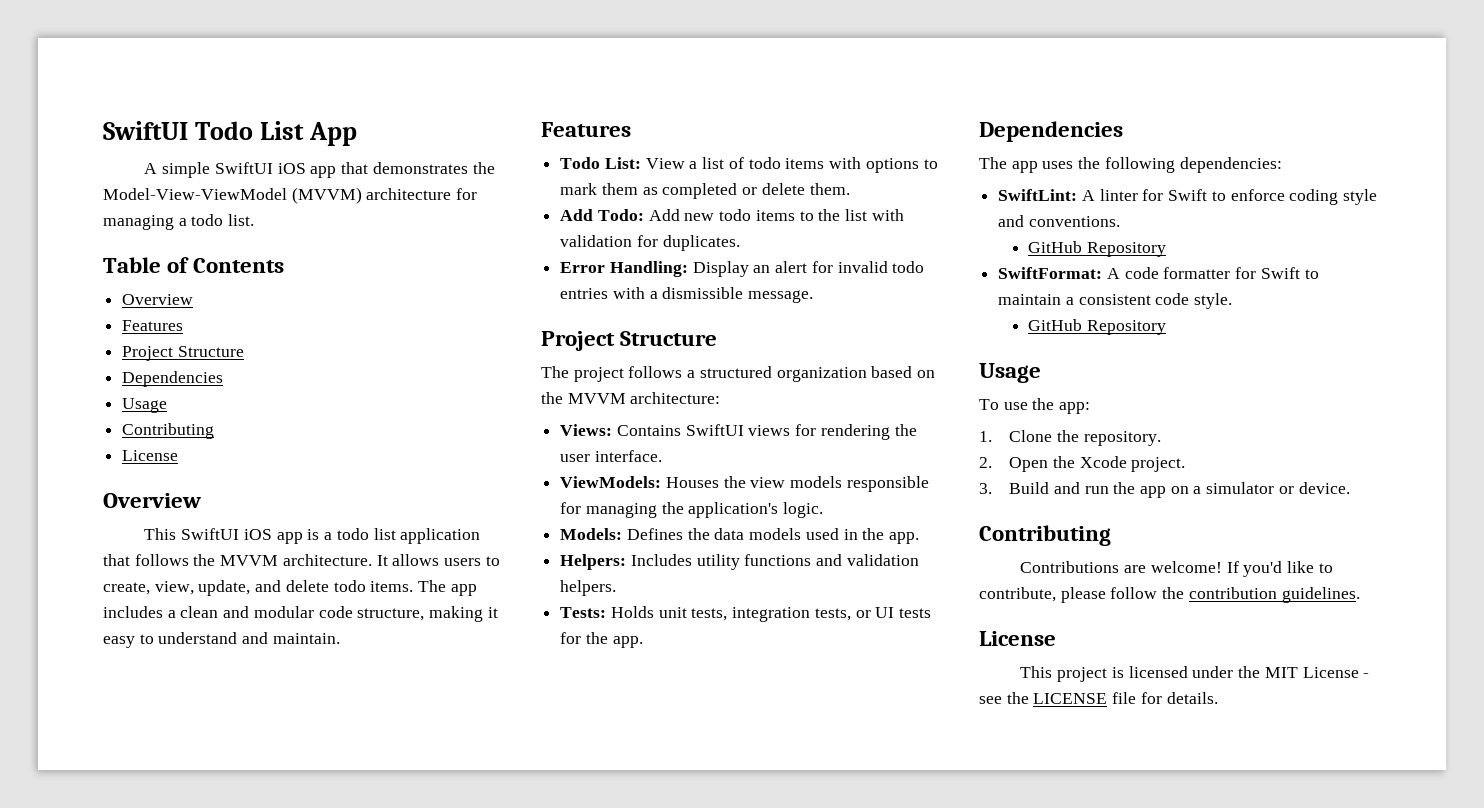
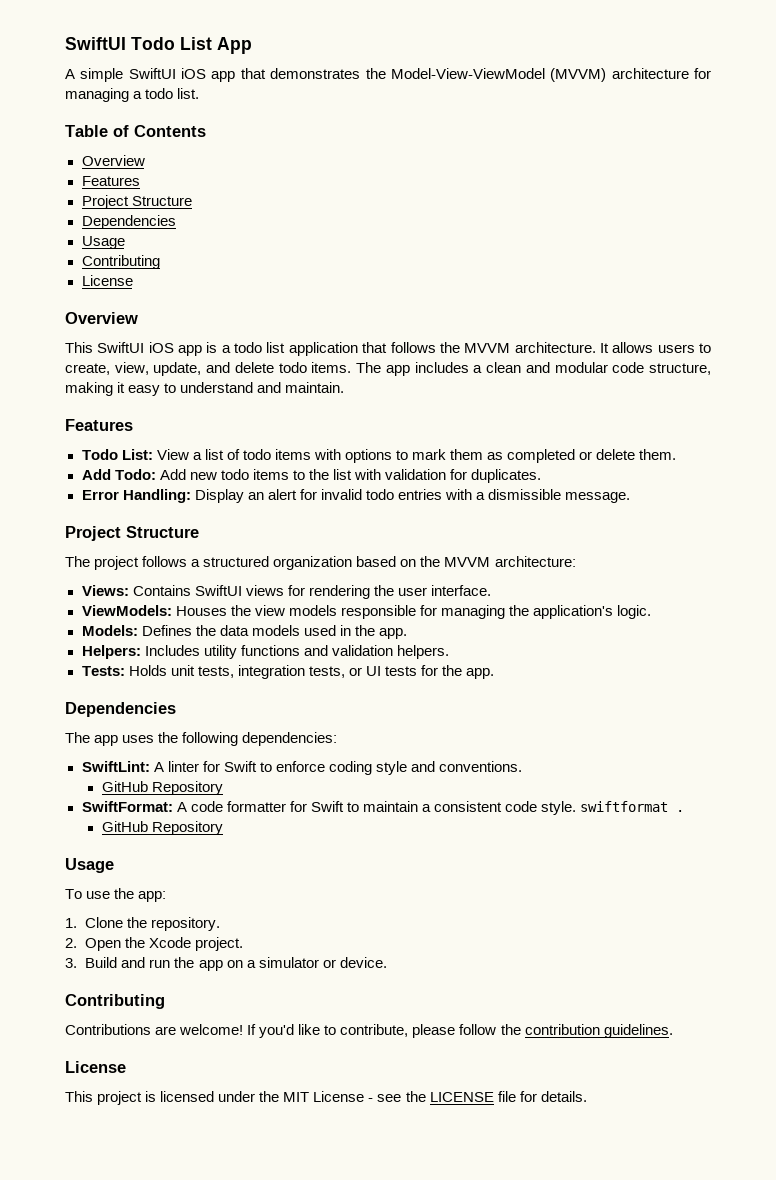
- SwiftFormat: A code formatter for Swift to maintain a consistent code style.
+ SwiftFormat: A code formatter for Swift to maintain a consistent code style. swiftformat .

